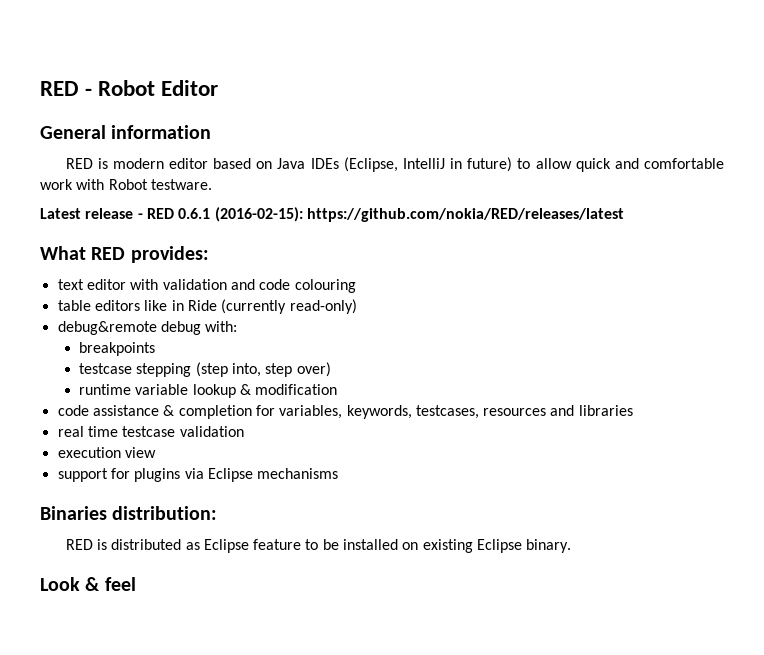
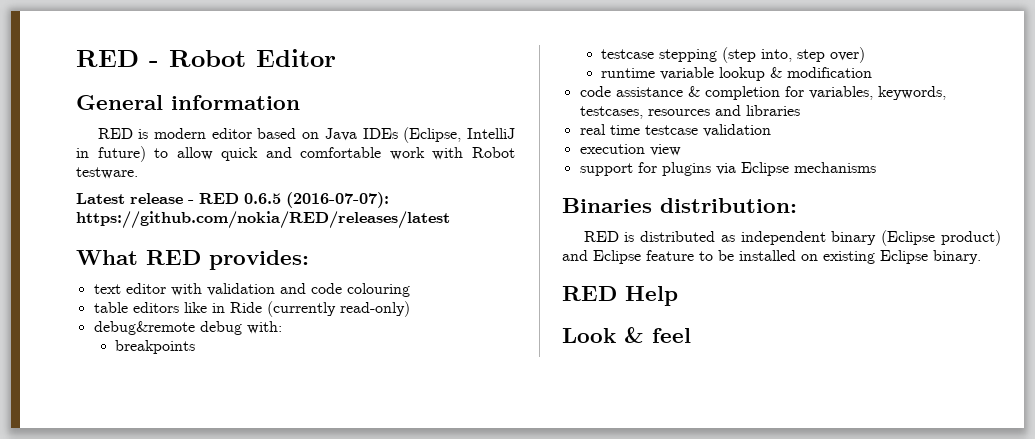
- Latest release - RED 0.6.1 (2016-02-15): https://github.com/nokia/RED/releases/latest
+ Latest release - RED 0.6.5 (2016-07-07): https://github.com/nokia/RED/releases/latest
- RED is distributed as Eclipse feature to be installed on existing Eclipse binary.
+ RED is distributed as independent binary (Eclipse product) and Eclipse feature to be installed on existing Eclipse binary.
+ RED Help

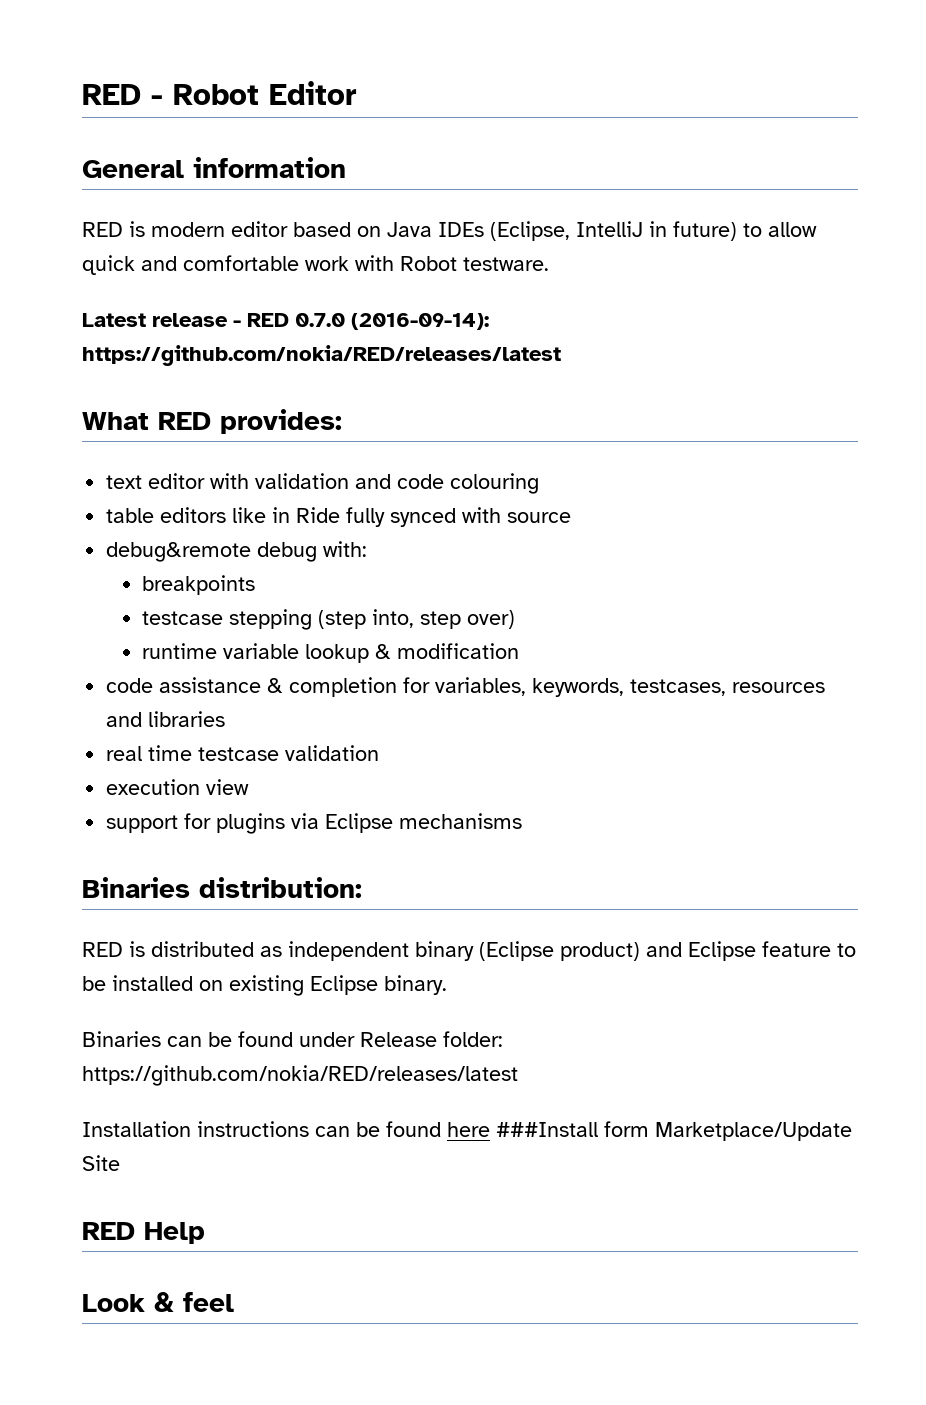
- Latest release - RED 0.6.5 (2016-07-07): https://github.com/nokia/RED/releases/latest
+ Latest release - RED 0.7.0 (2016-09-14): https://github.com/nokia/RED/releases/latest
- table editors like in Ride (currently read-only)
+ table editors like in Ride fully synced with source
+ Binaries can be found under Release folder: https://github.com/nokia/RED/releases/latest
+ Installation instructions can be found here ###Install form Marketplace/Update Site

